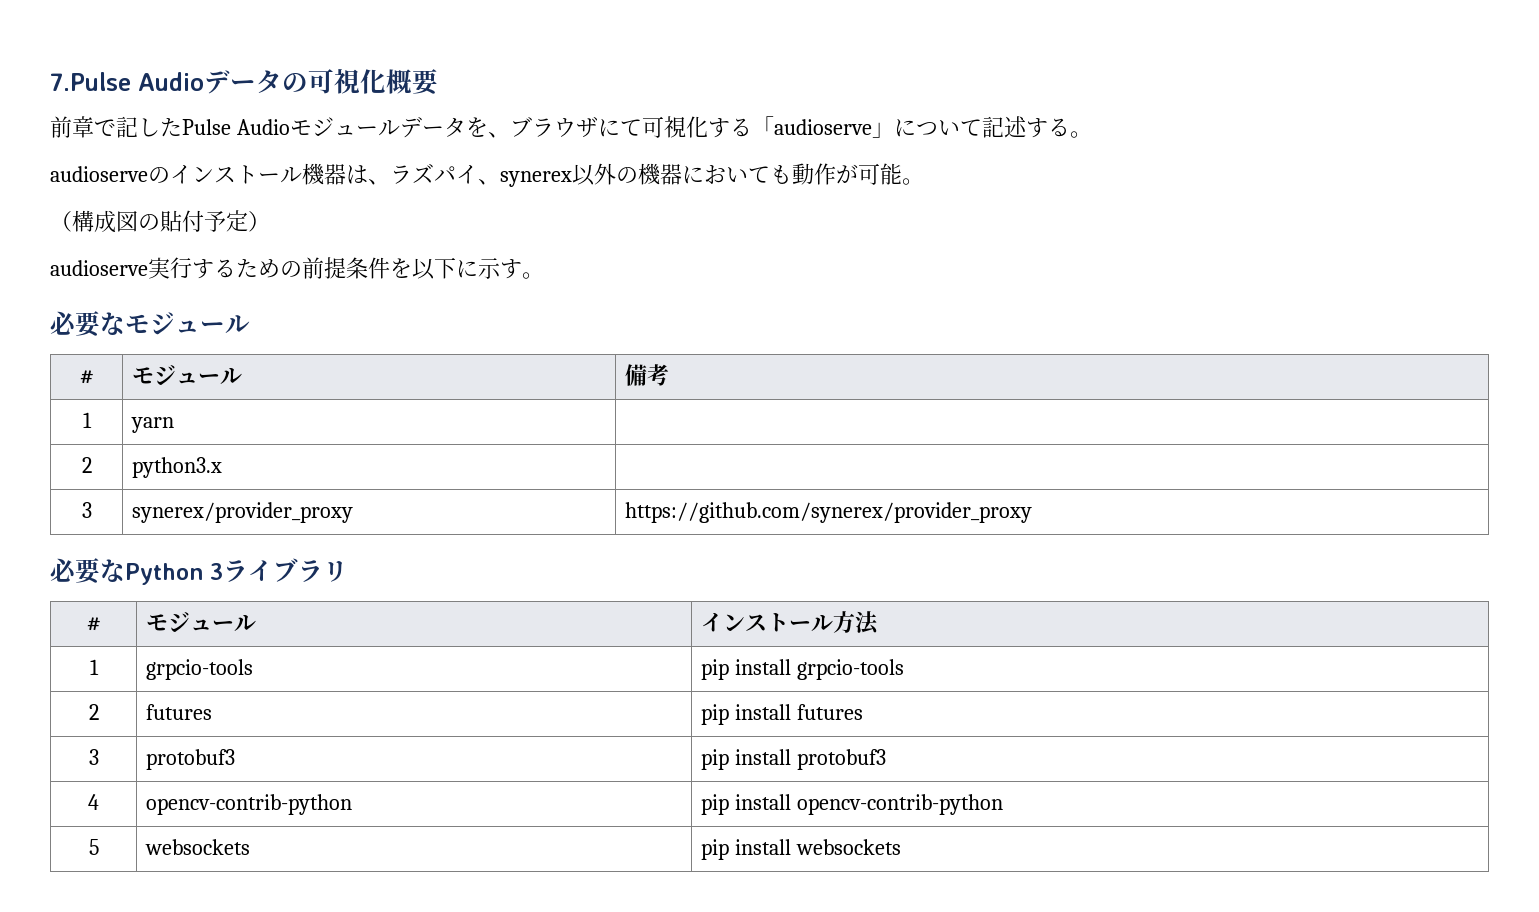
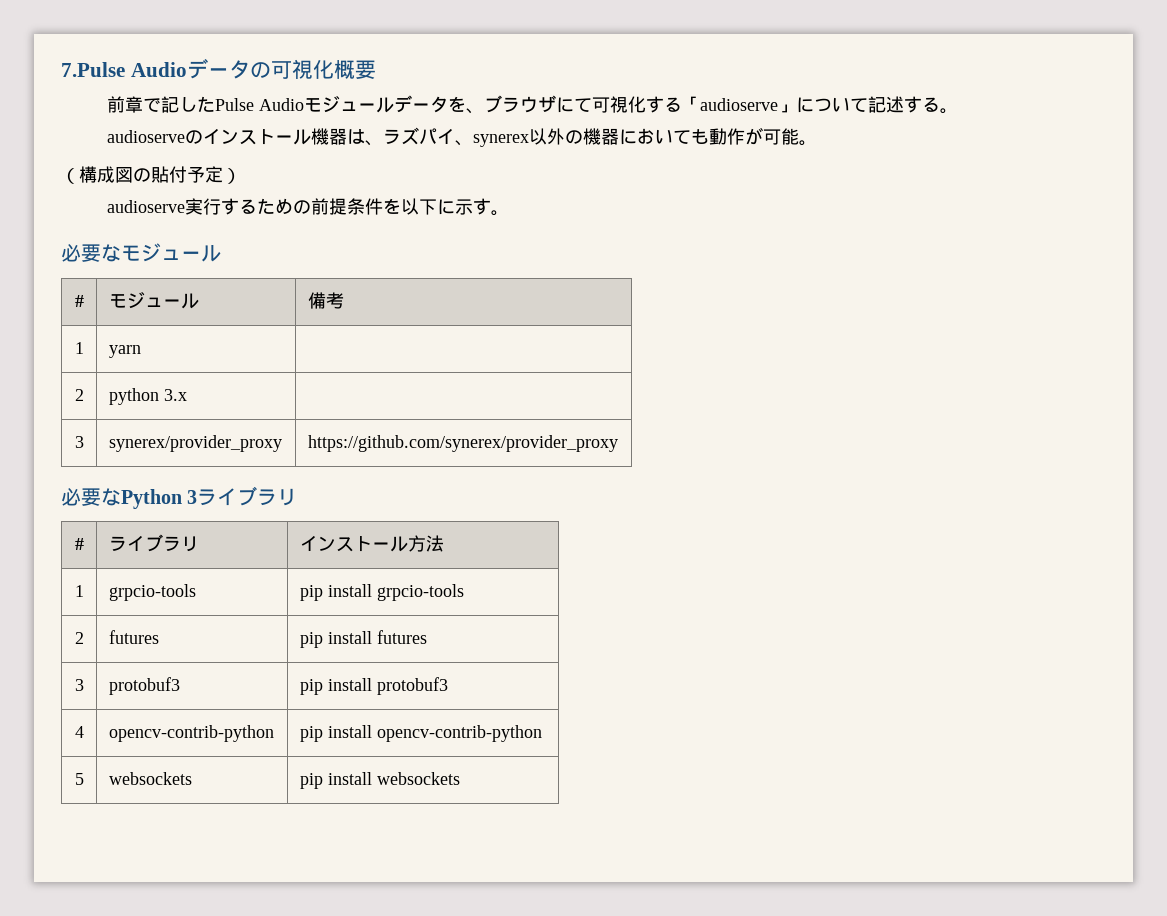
- 2 | python3.x |
+ 2 | python 3.x |
- # | モジュール | インストール方法
+ # | ライブラリ | インストール方法

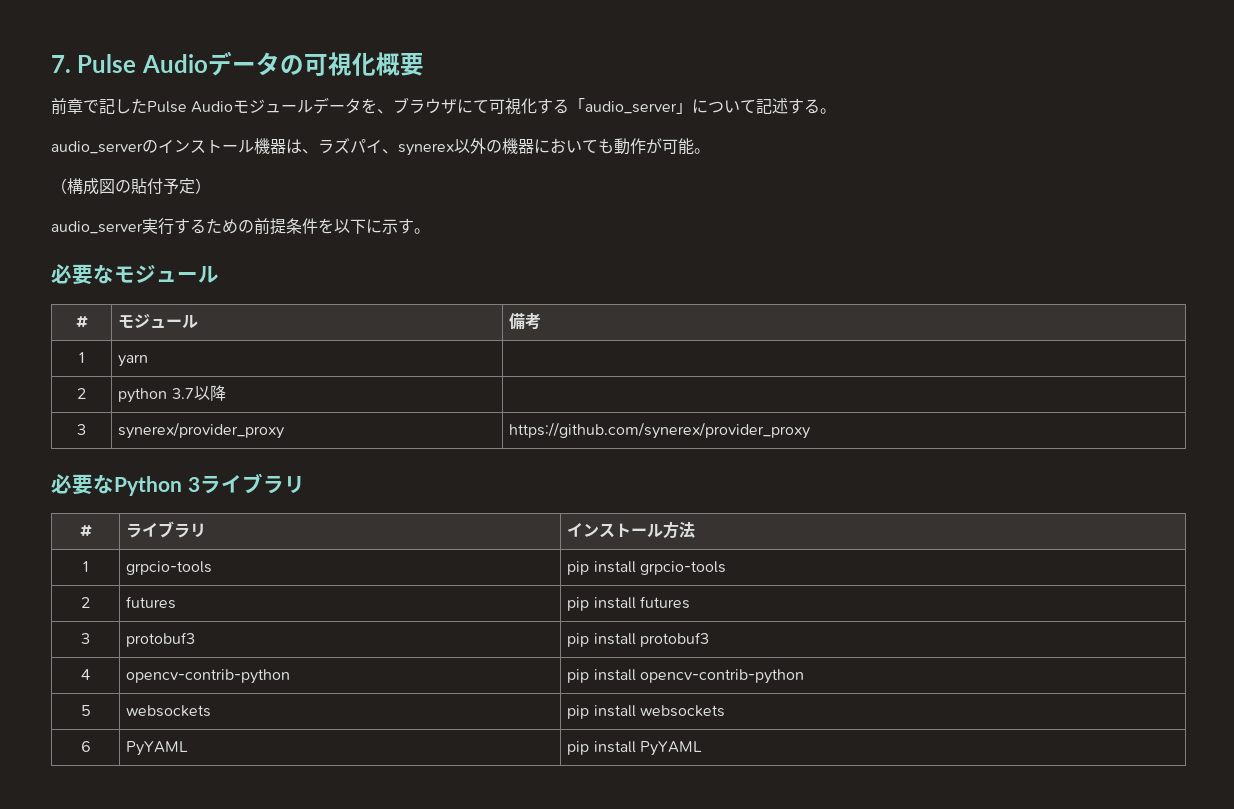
- 7.Pulse Audioデータの可視化概要
+ 7. Pulse Audioデータの可視化概要
- 前章で記したPulse Audioモジュールデータを、ブラウザにて可視化する「audioserve」について記述する。
+ 前章で記したPulse Audioモジュールデータを、ブラウザにて可視化する「audio_server」について記述する。
- audioserveのインストール機器は、ラズパイ、synerex以外の機器においても動作が可能。
+ audio_serverのインストール機器は、ラズパイ、synerex以外の機器においても動作が可能。
- audioserve実行するための前提条件を以下に示す。
+ audio_server実行するための前提条件を以下に示す。
- 2 | python 3.x |
+ 2 | python 3.7以降 |
+ 6 | PyYAML | pip install PyYAML

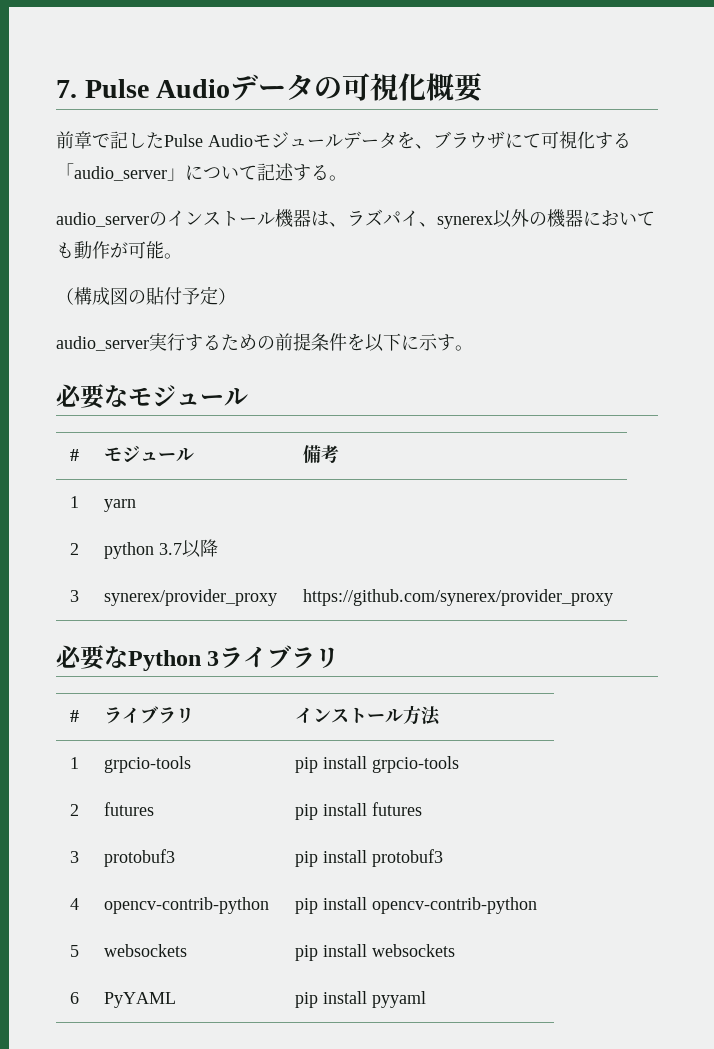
- 6 | PyYAML | pip install PyYAML
+ 6 | PyYAML | pip install pyyaml

